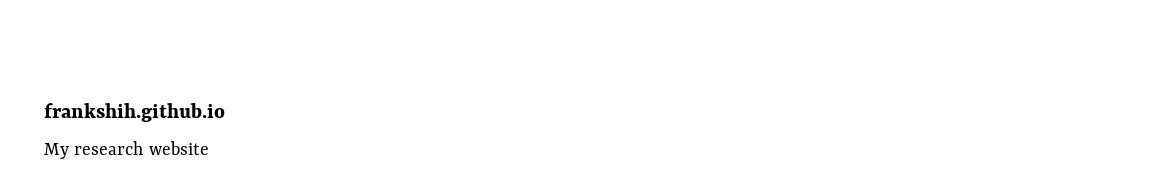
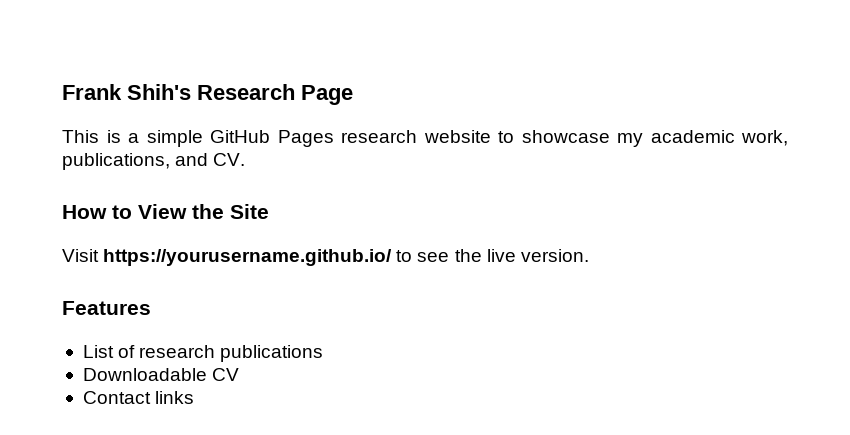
- frankshih.github.io
- My research website
+ Frank Shih's Research Page
+ This is a simple GitHub Pages research website to showcase my academic work, publications, and CV.
+ How to View the Site
+ Visit https://yourusername.github.io/ to see the live version.
+ Features
+ List of research publications
+ Downloadable CV
+ Contact links

